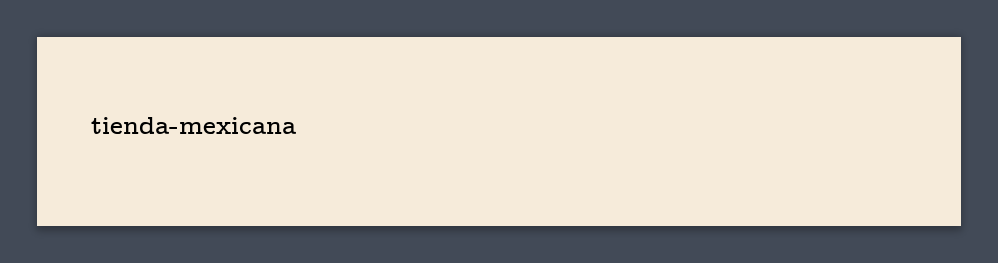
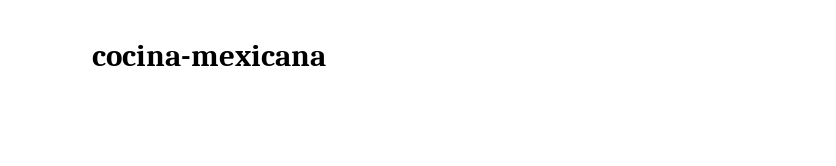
- tienda-mexicana
+ cocina-mexicana

